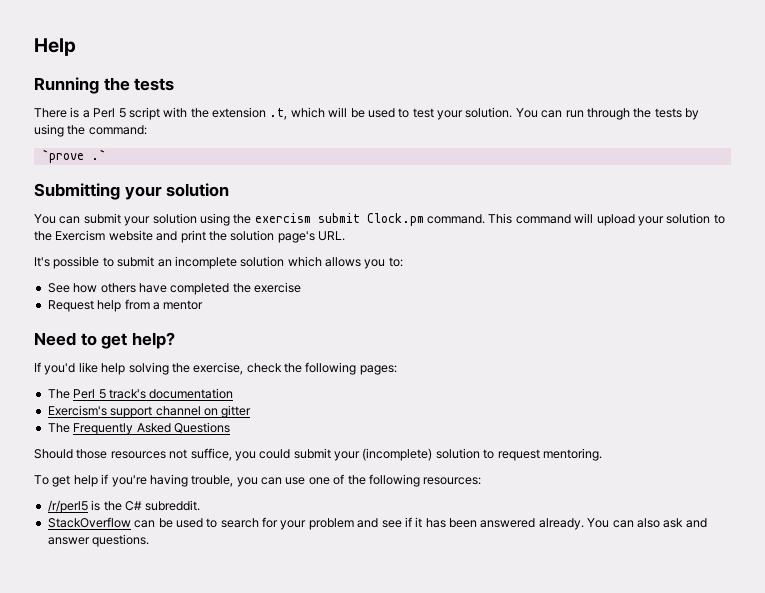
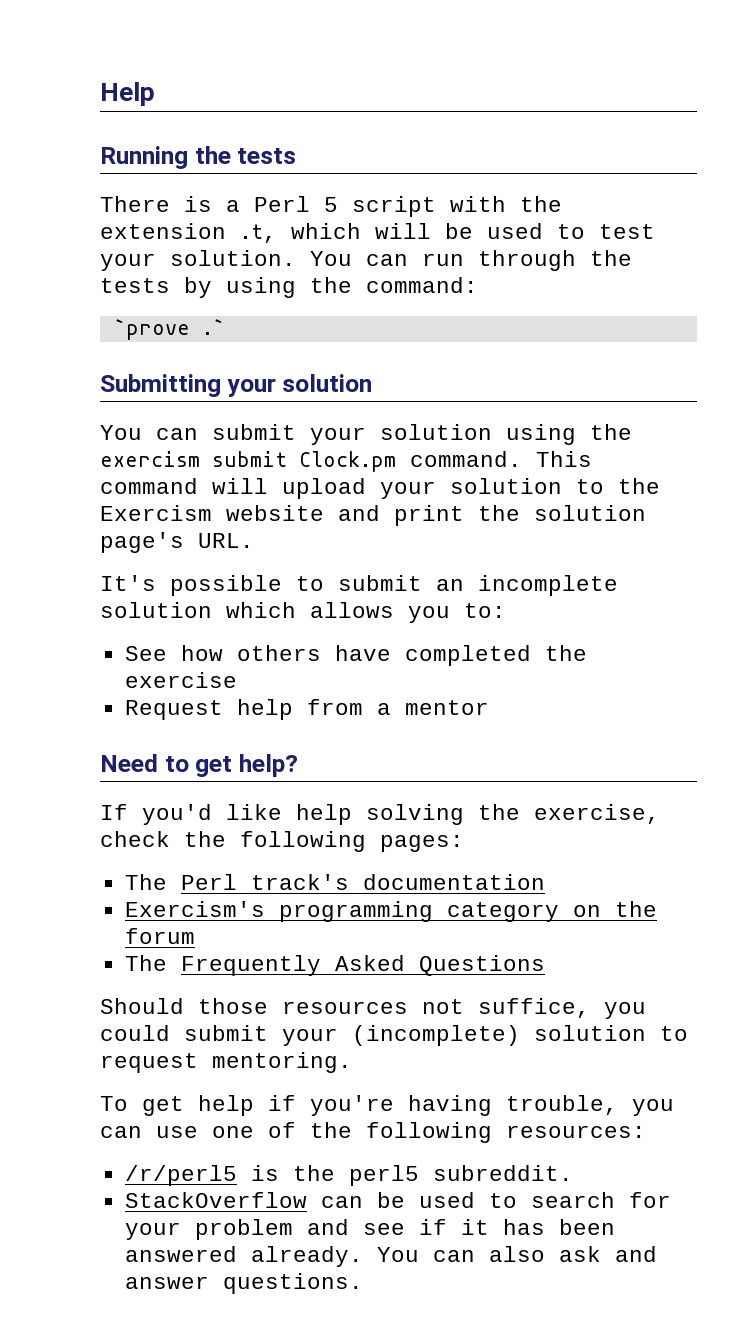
- The Perl 5 track's documentation
+ The Perl track's documentation
- Exercism's support channel on gitter
+ Exercism's programming category on the forum
- /r/perl5 is the C# subreddit.
+ /r/perl5 is the perl5 subreddit.

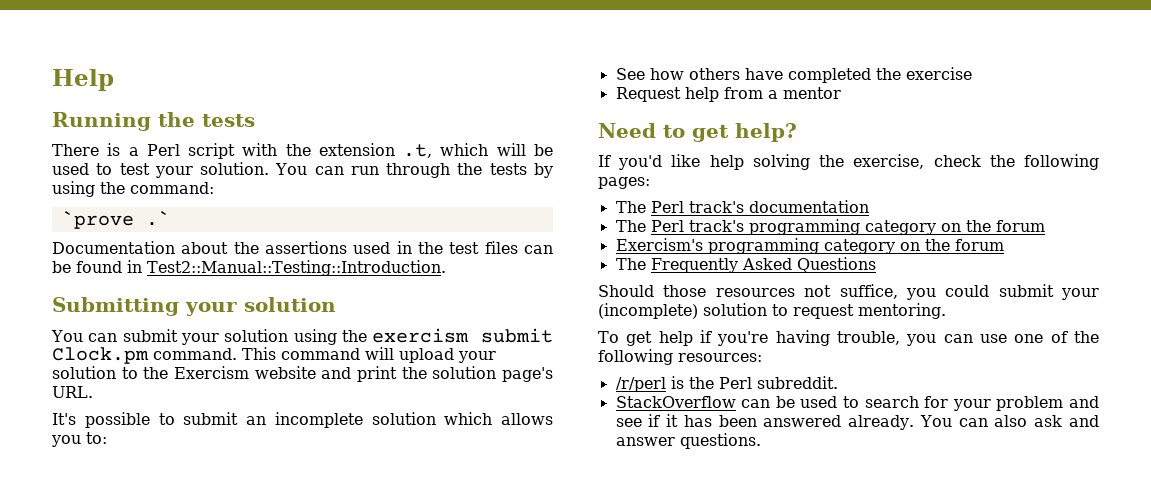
- There is a Perl 5 script with the extension .t, which will be used to test your solution.
+ There is a Perl script with the extension .t, which will be used to test your solution.
+ Documentation about the assertions used in the test files can be found in Test2::Manual::Testing::Introduction.
+ The Perl track's programming category on the forum
- /r/perl5 is the perl5 subreddit.
+ /r/perl is the Perl subreddit.

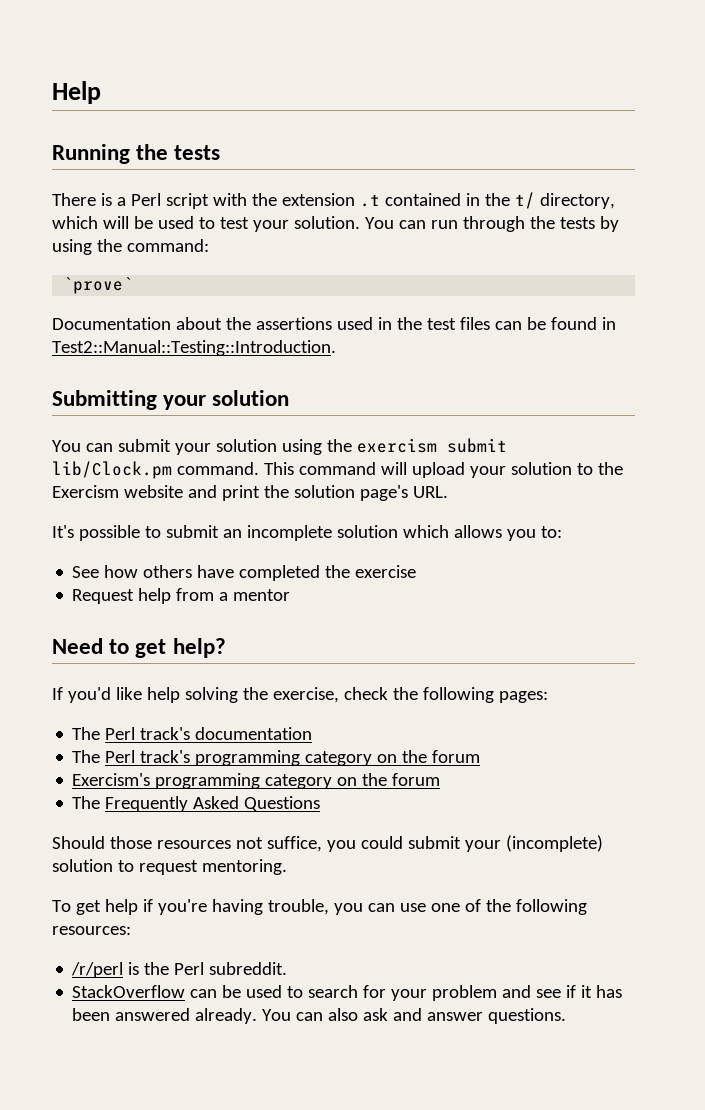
- There is a Perl script with the extension .t, which will be used to test your solution.
+ There is a Perl script with the extension .t contained in the t/ directory, which will be used to test your solution.
- `prove .`
+ `prove`
- You can submit your solution using the exercism submit Clock.pm command.
+ You can submit your solution using the exercism submit lib/Clock.pm command.

